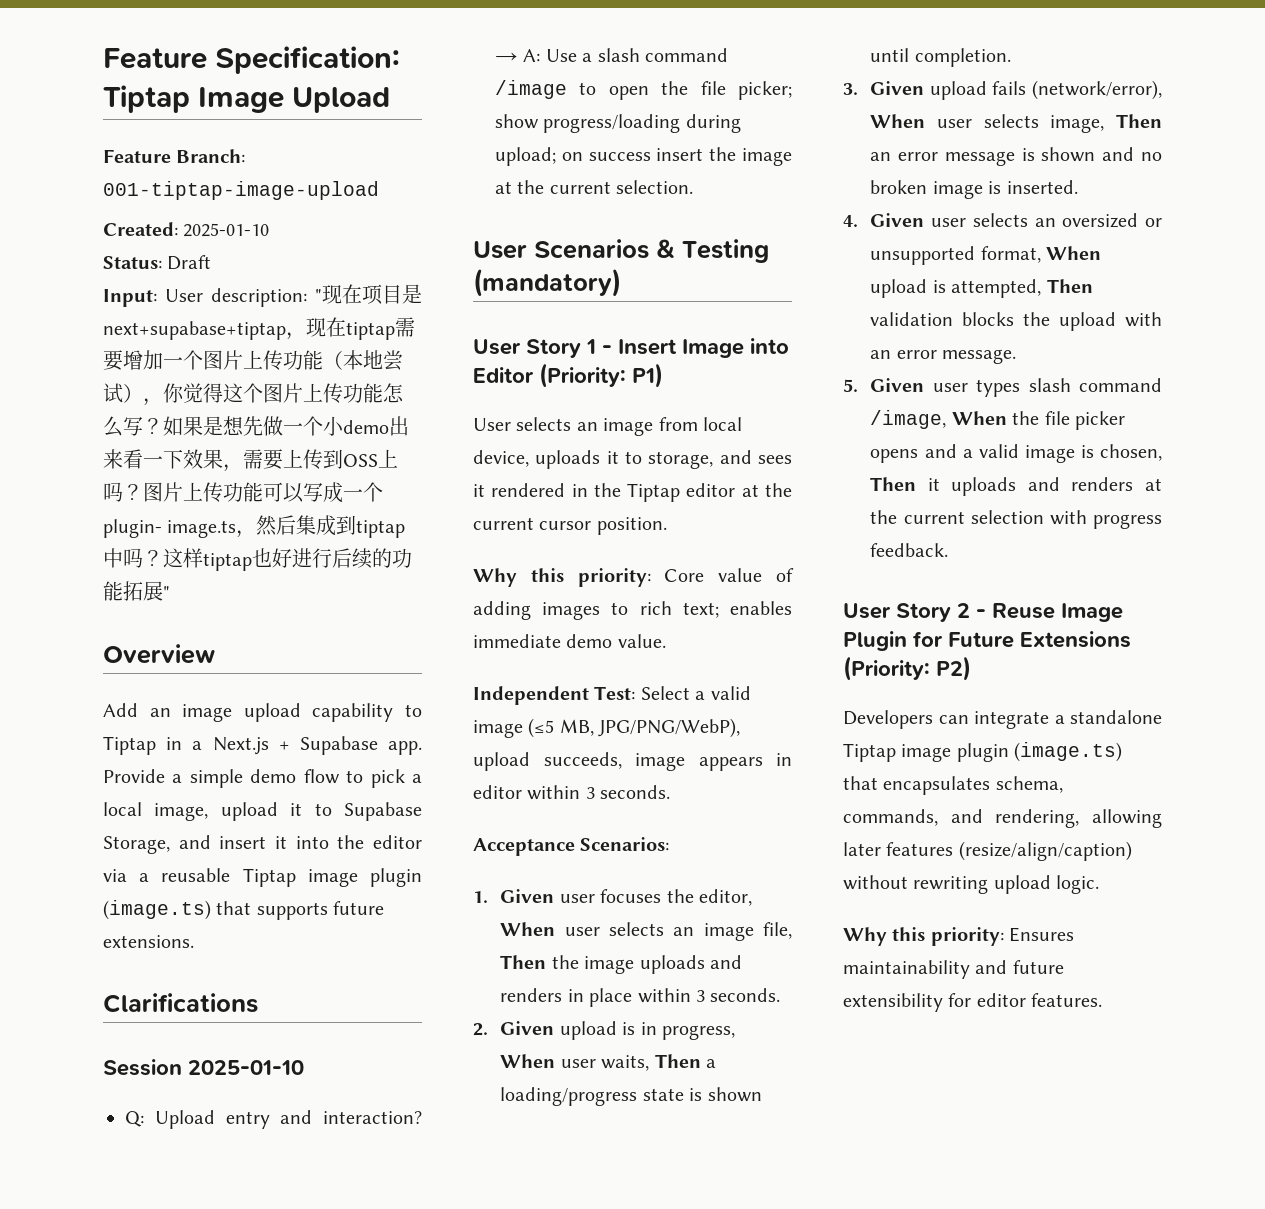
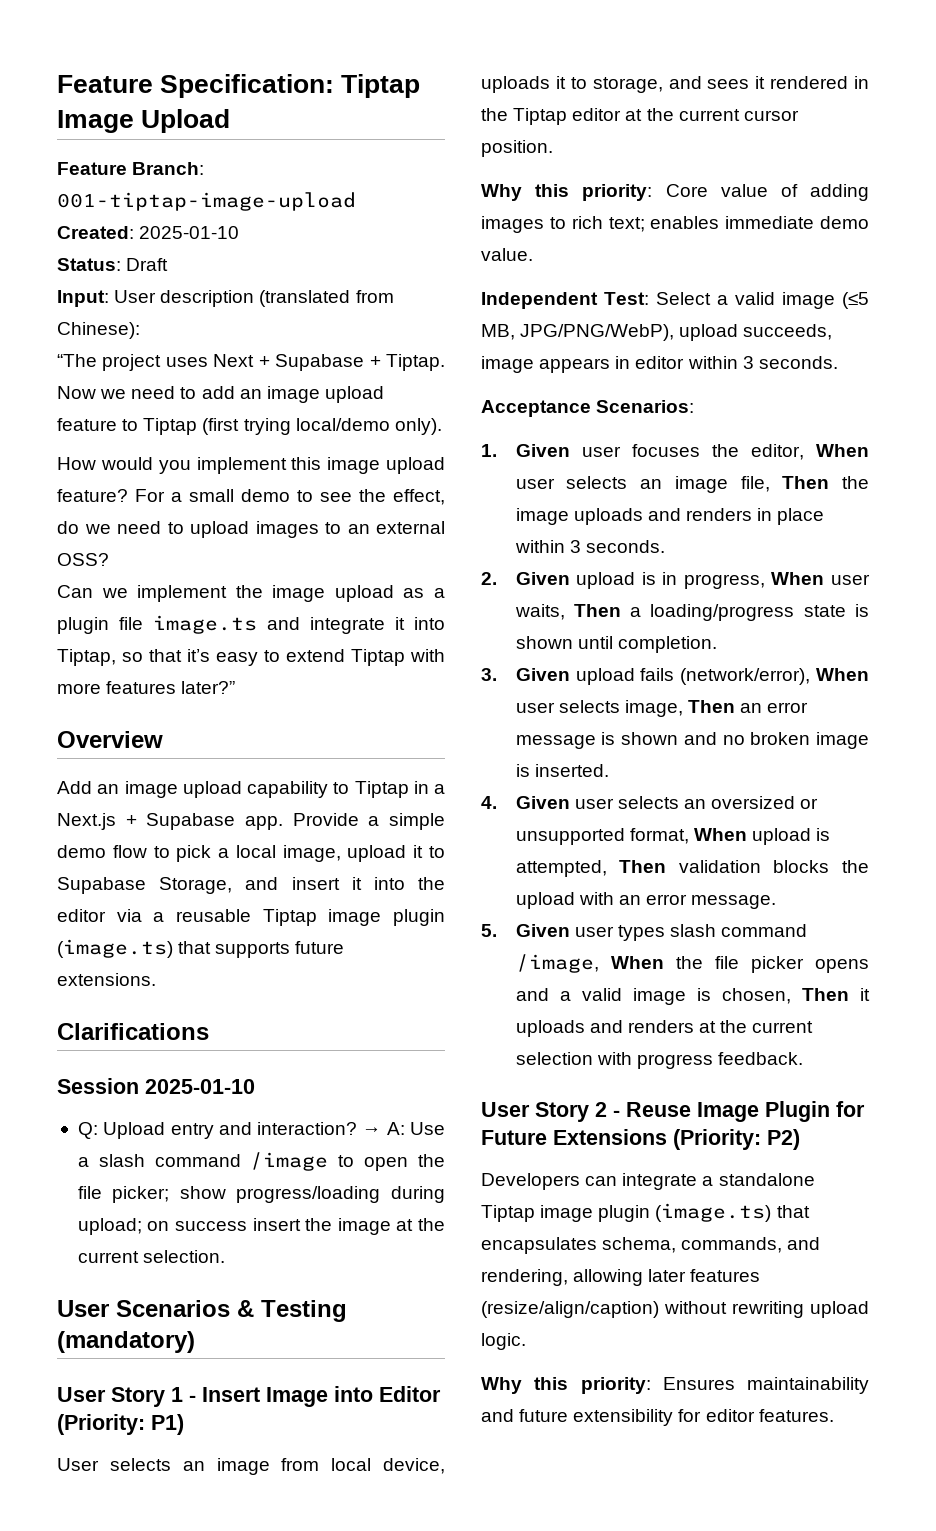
- Input: User description: "现在项目是next+supabase+tiptap，现在tiptap需要增加一个图片上传功能（本地尝试），你觉得这个图片上传功能怎么写？如果是想先做一个小demo出来看一下效果，需要上传到OSS上吗？图片上传功能可以写成一个plugin- image.ts，然后集成到tiptap中吗？这样tiptap也好进行后续的功能拓展"
+ Input: User description (translated from Chinese):
+ “The project uses Next + Supabase + Tiptap. Now we need to add an image upload feature to Tiptap (first trying local/demo only).
+ How would you implement this image upload feature? For a small demo to see the effect, do we need to upload images to an external OSS?
+ Can we implement the image upload as a plugin file image.ts and integrate it into Tiptap, so that it’s easy to extend Tiptap with more features later?”

